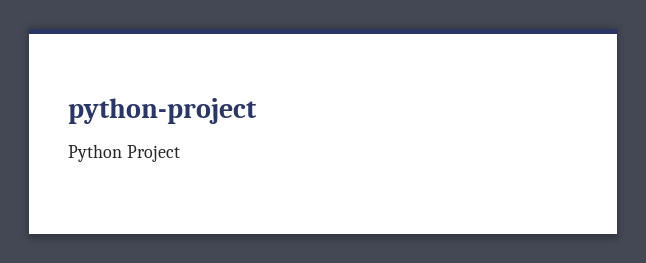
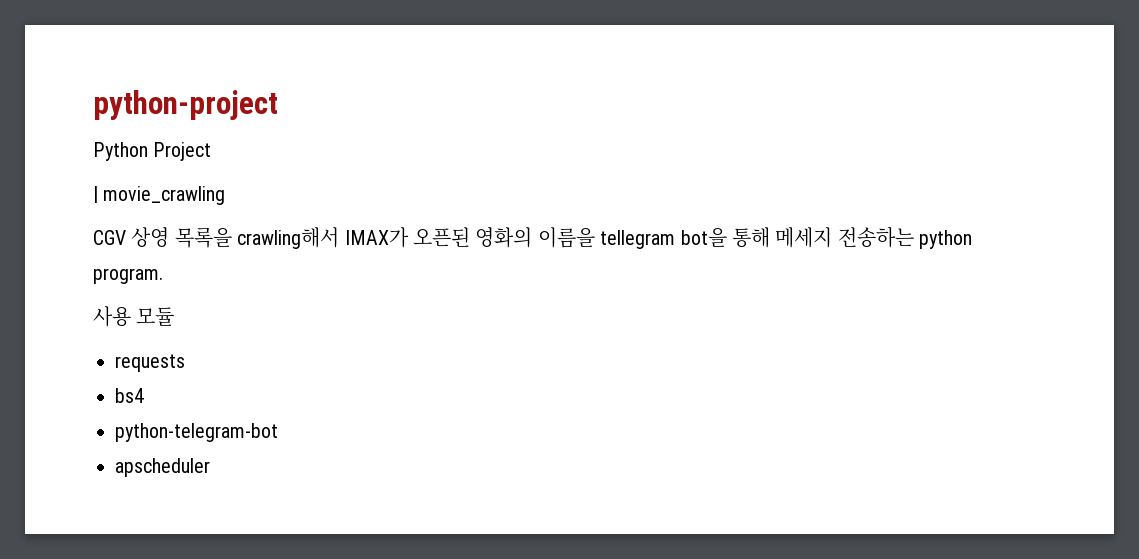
+ | movie_crawling
+ CGV 상영 목록을 crawling해서 IMAX가 오픈된 영화의 이름을 tellegram bot을 통해 메세지 전송하는 python program.
+ 사용 모듈
+ requests
+ bs4
+ python-telegram-bot
+ apscheduler

